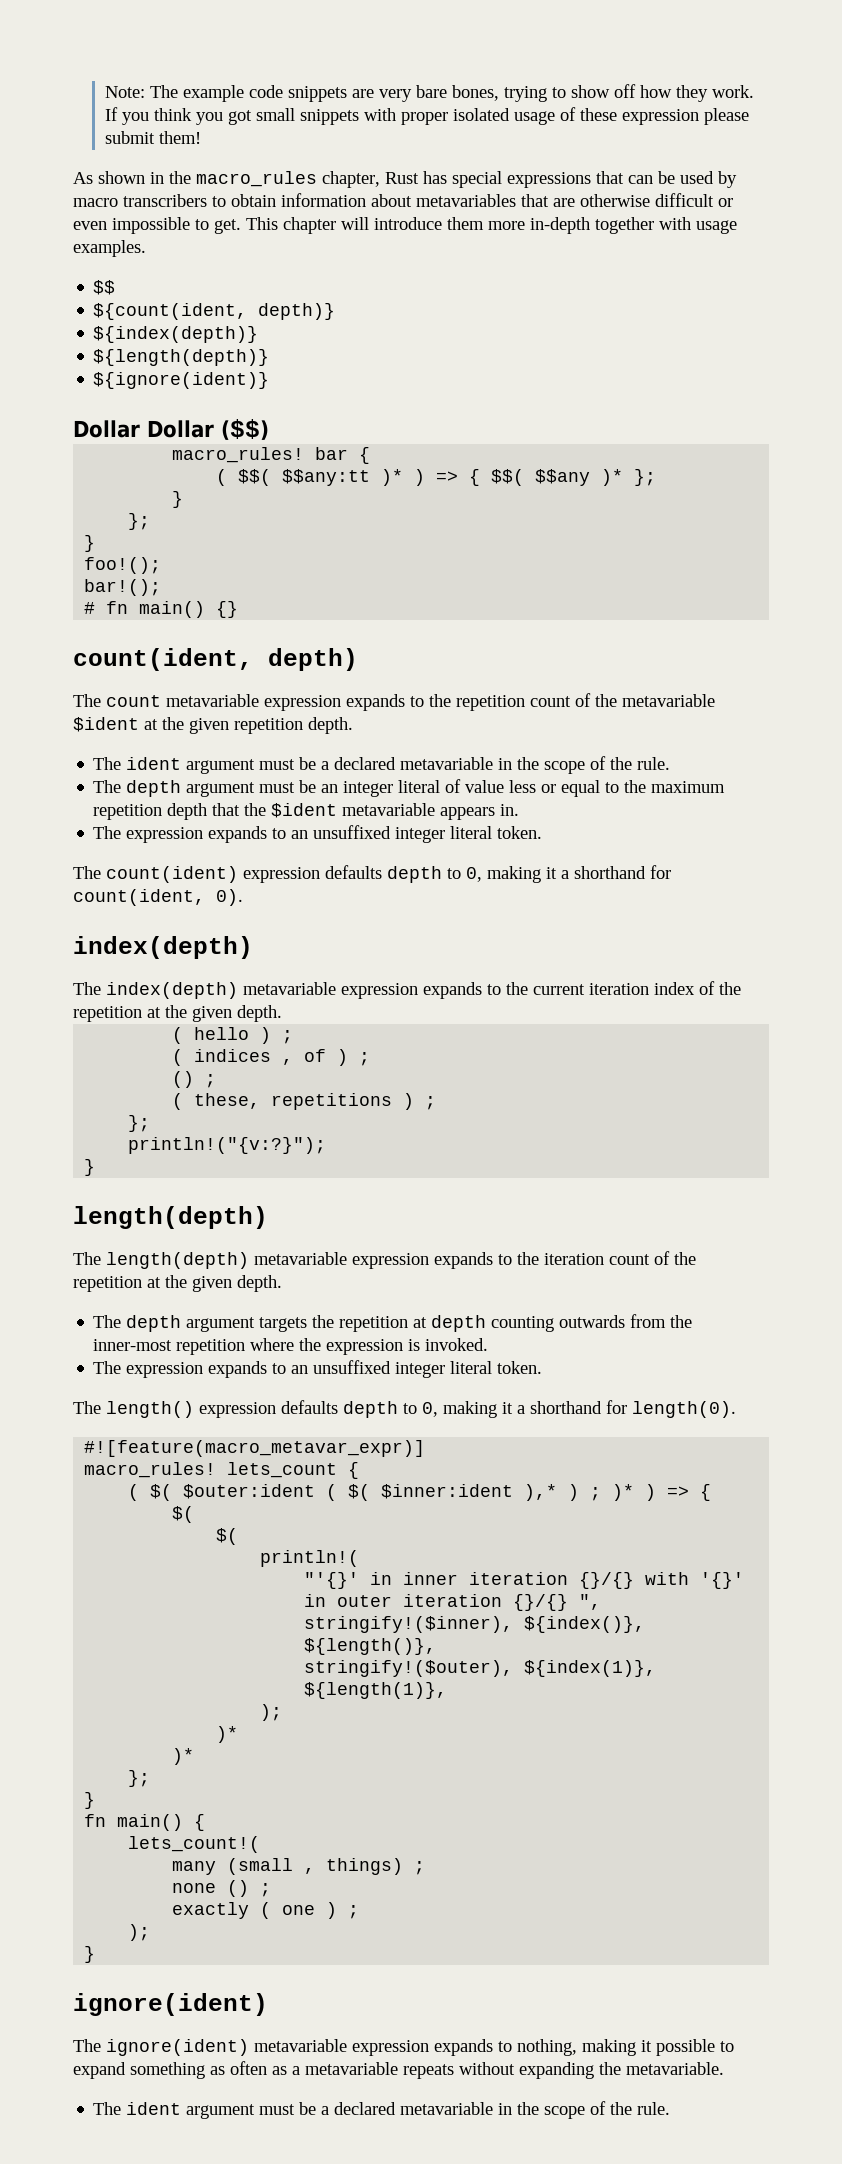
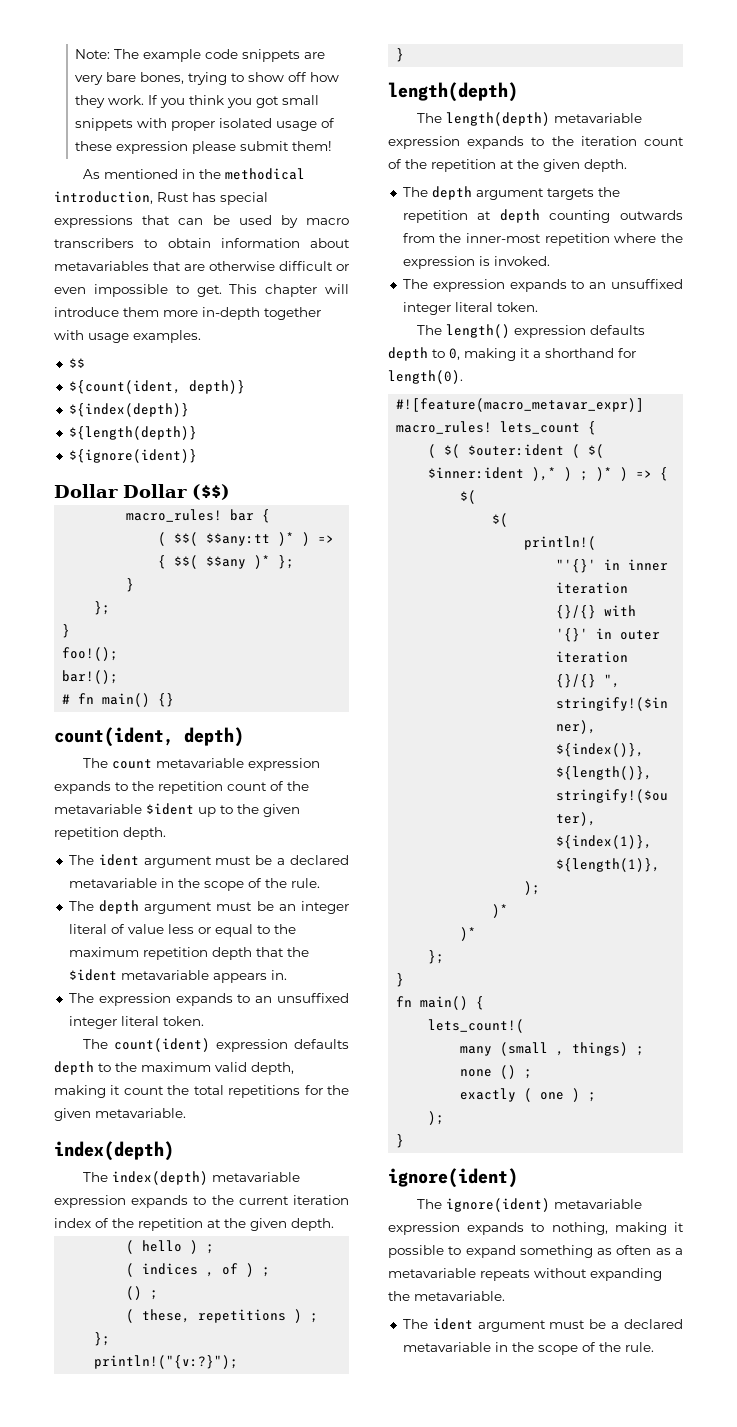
- As shown in the macro_rules chapter, Rust has special expressions that can be used by macro transcribers to obtain information about metavariables that are otherwise difficult or even impossible to get.
+ As mentioned in the methodical introduction, Rust has special expressions that can be used by macro transcribers to obtain information about metavariables that are otherwise difficult or even impossible to get.
- The count metavariable expression expands to the repetition count of the metavariable $ident at the given repetition depth.
+ The count metavariable expression expands to the repetition count of the metavariable $ident up to the given repetition depth.
- The count(ident) expression defaults depth to 0, making it a shorthand for count(ident, 0).
+ The count(ident) expression defaults depth to the maximum valid depth, making it count the total repetitions for the given metavariable.

